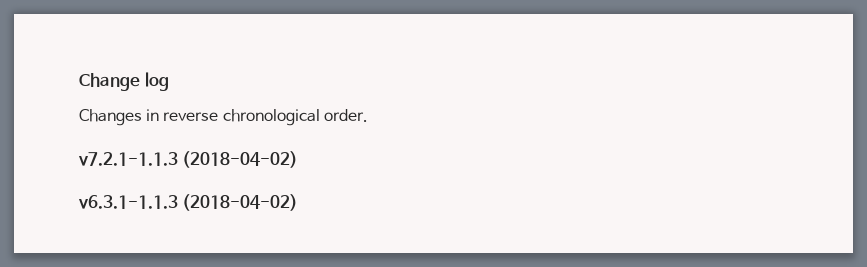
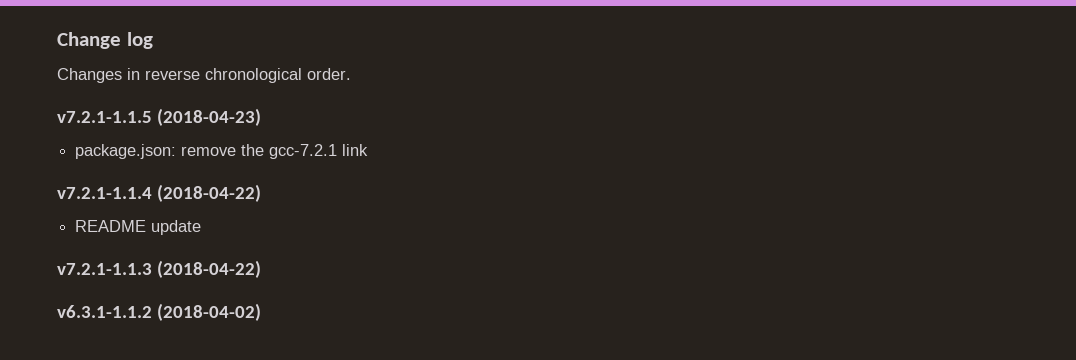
+ v7.2.1-1.1.5 (2018-04-23)
+ package.json: remove the gcc-7.2.1 link
+ v7.2.1-1.1.4 (2018-04-22)
+ README update
- v7.2.1-1.1.3 (2018-04-02)
- v6.3.1-1.1.3 (2018-04-02)
+ v7.2.1-1.1.3 (2018-04-22)
+ v6.3.1-1.1.2 (2018-04-02)

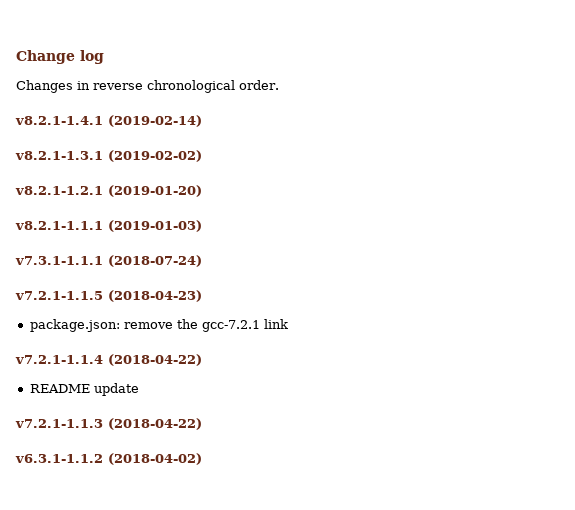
+ v8.2.1-1.4.1 (2019-02-14)
+ v8.2.1-1.3.1 (2019-02-02)
+ v8.2.1-1.2.1 (2019-01-20)
+ v8.2.1-1.1.1 (2019-01-03)
+ v7.3.1-1.1.1 (2018-07-24)

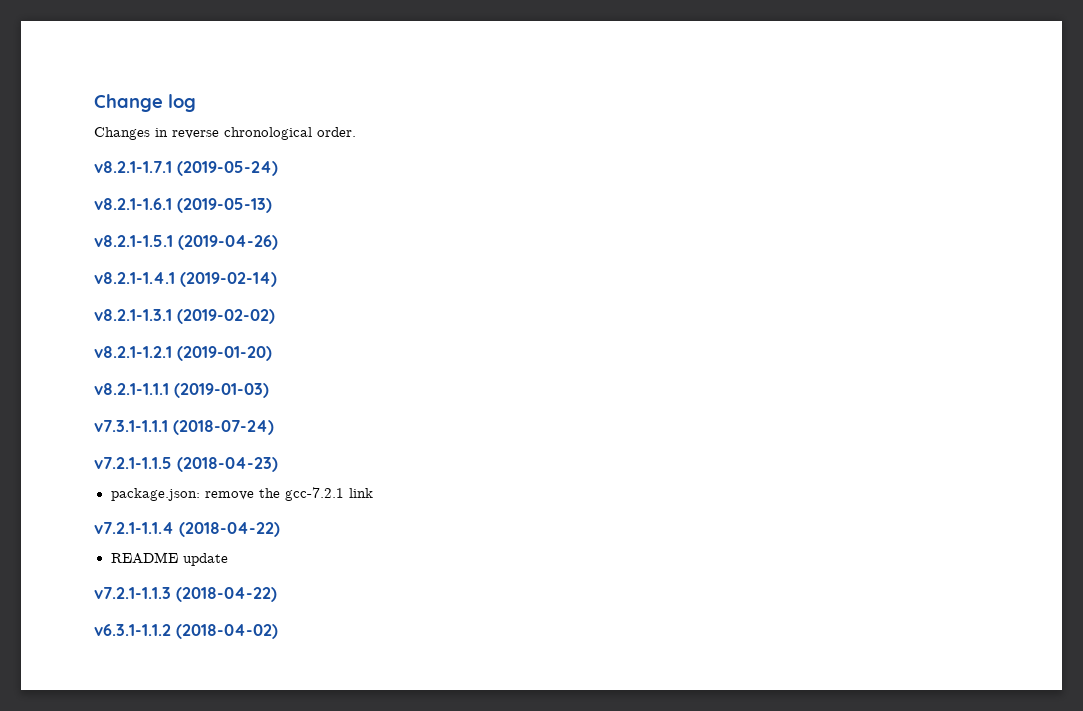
+ v8.2.1-1.7.1 (2019-05-24)
+ v8.2.1-1.6.1 (2019-05-13)
+ v8.2.1-1.5.1 (2019-04-26)

